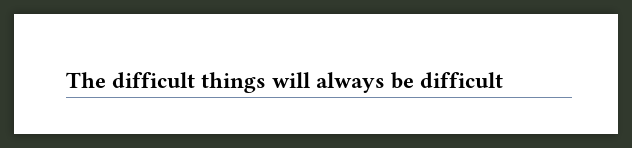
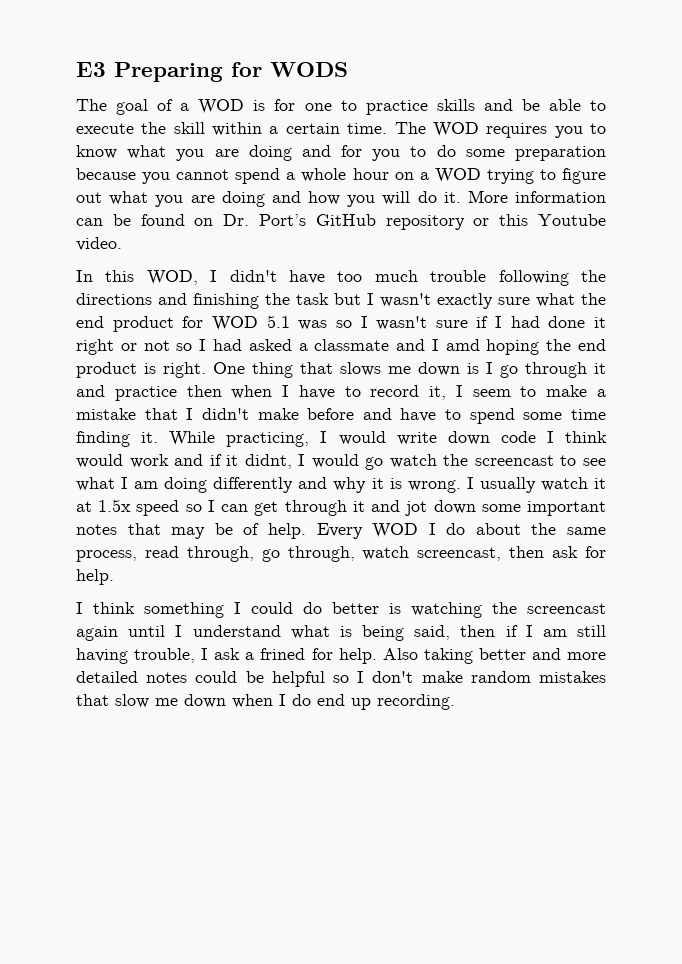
- The difficult things will always be difficult
+ E3 Preparing for WODS
+ The goal of a WOD is for one to practice skills and be able to execute the skill within a certain time. The WOD requires you to know what you are doing and for you to do some preparation because you cannot spend a whole hour on a WOD trying to figure out what you are doing and how you will do it. More information can be found on Dr. Port’s GitHub repository or this Youtube video.
+ In this WOD, I didn't have too much trouble following the directions and finishing the task but I wasn't exactly sure what the end product for WOD 5.1 was so I wasn't sure if I had done it right or not so I had asked a classmate and I amd hoping the end product is right. One thing that slows me down is I go through it and practice then when I have to record it, I seem to make a mistake that I didn't make before and have to spend some time finding it. While practicing, I would write down code I think would work and if it didnt, I would go watch the screencast to see what I am doing differently and why it is wrong. I usually watch it at 1.5x speed so I can get through it and jot down some important notes that may be of help. Every WOD I do about the same process, read through, go through, watch screencast, then ask for help.
+ I think something I could do better is watching the screencast again until I understand what is being said, then if I am still having trouble, I ask a frined for help. Also taking better and more detailed notes could be helpful so I don't make random mistakes that slow me down when I do end up recording.

